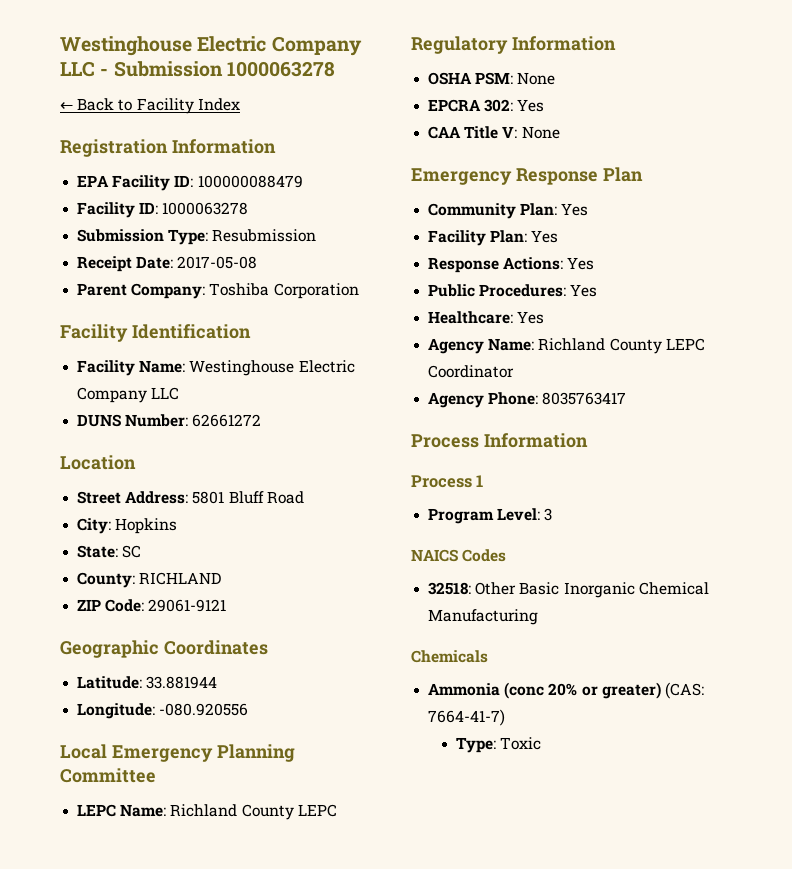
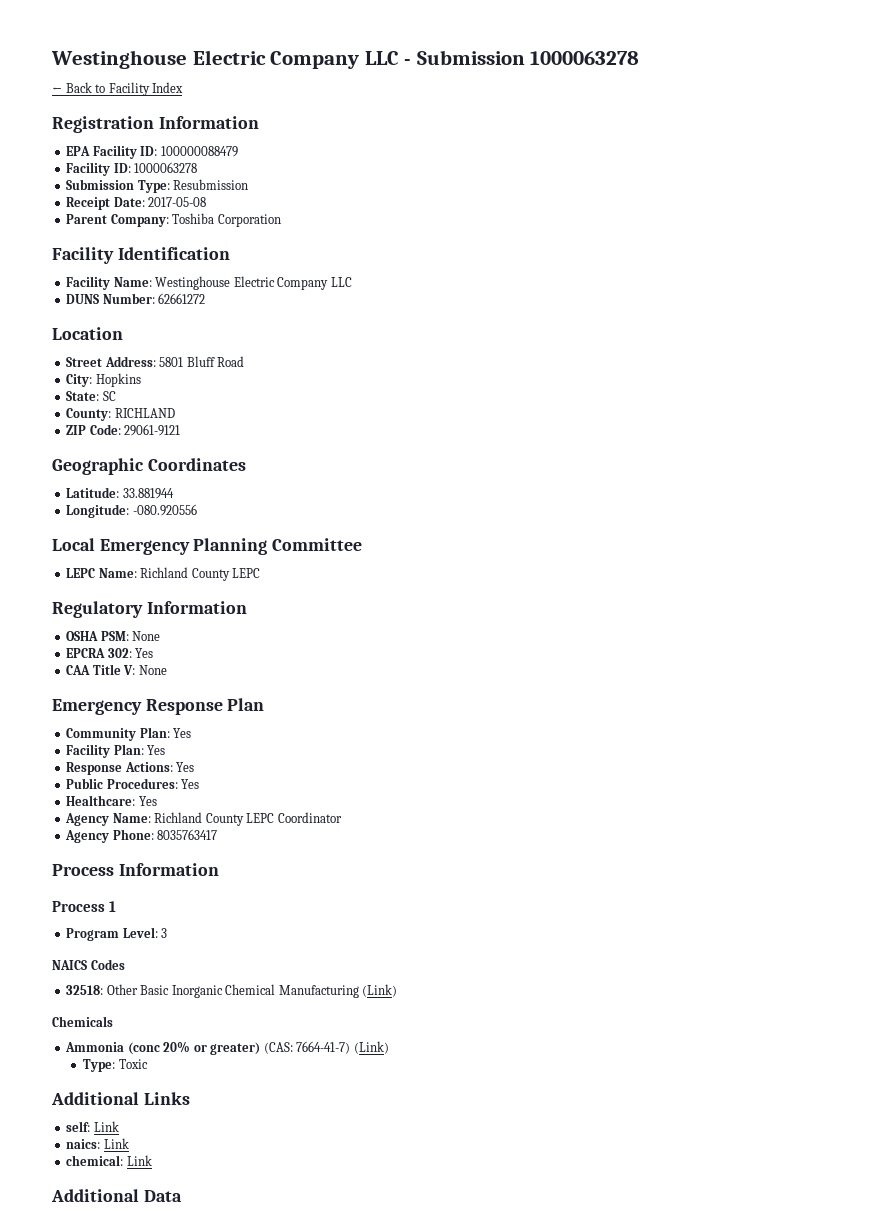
- 32518: Other Basic Inorganic Chemical Manufacturing
+ 32518: Other Basic Inorganic Chemical Manufacturing (Link)
- Ammonia (conc 20% or greater) (CAS: 7664-41-7)
+ Ammonia (conc 20% or greater) (CAS: 7664-41-7) (Link)
+ Additional Links
+ self: Link
+ naics: Link
+ chemical: Link
+ Additional Data

